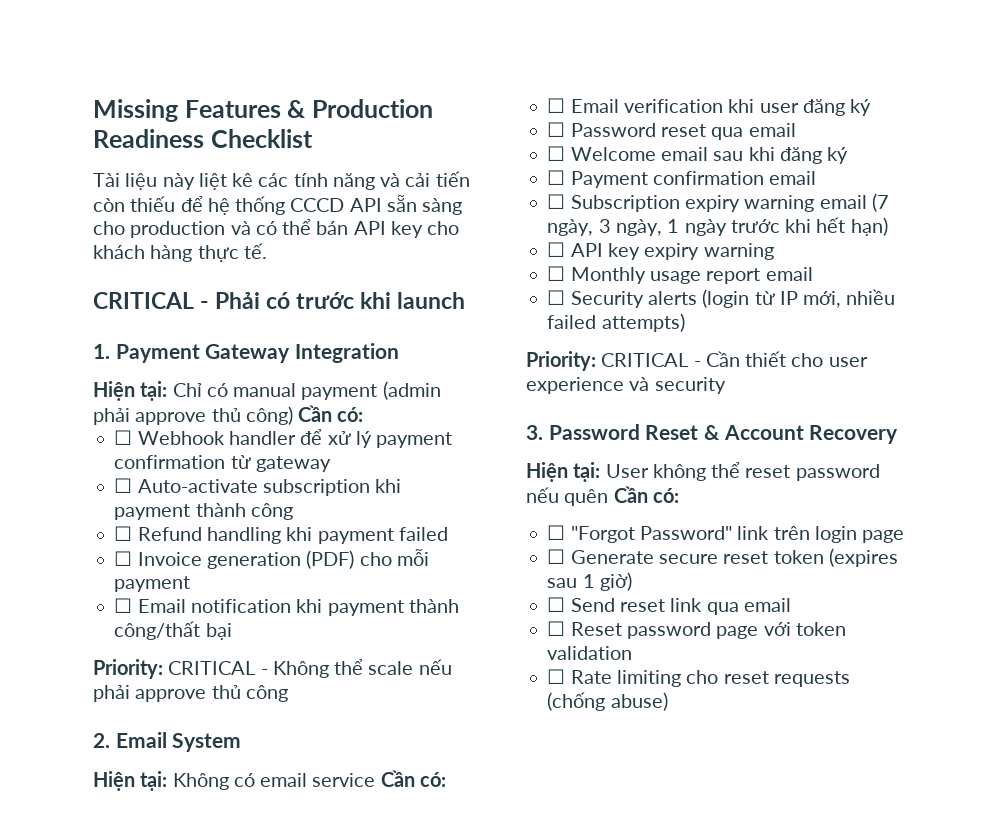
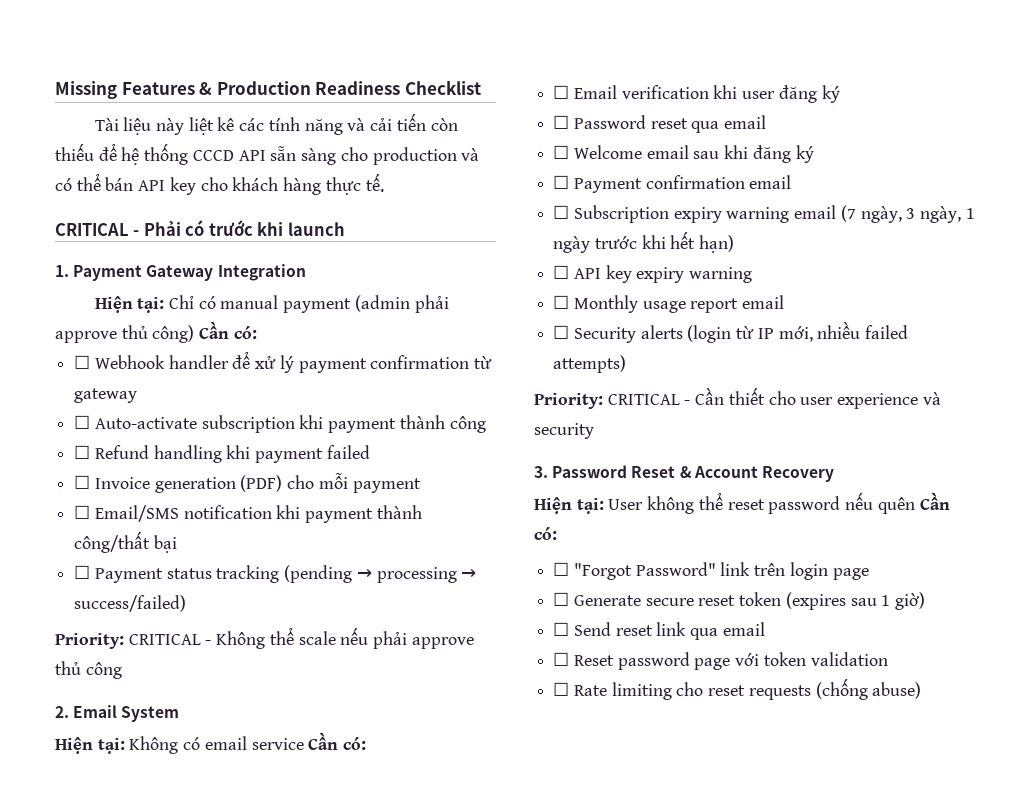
- ☐ Email notification khi payment thành công/thất bại
+ ☐ Email/SMS notification khi payment thành công/thất bại
+ ☐ Payment status tracking (pending → processing → success/failed)

